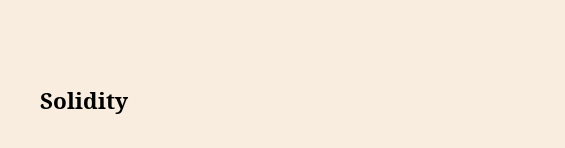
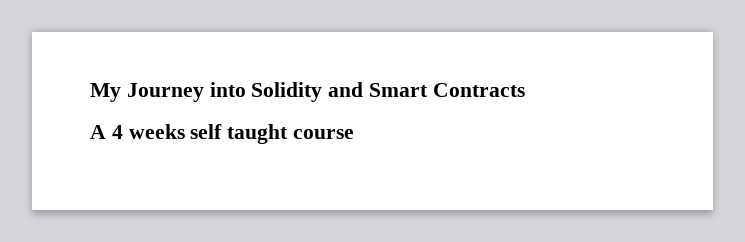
- Solidity
+ My Journey into Solidity and Smart Contracts
+ A 4 weeks self taught course

